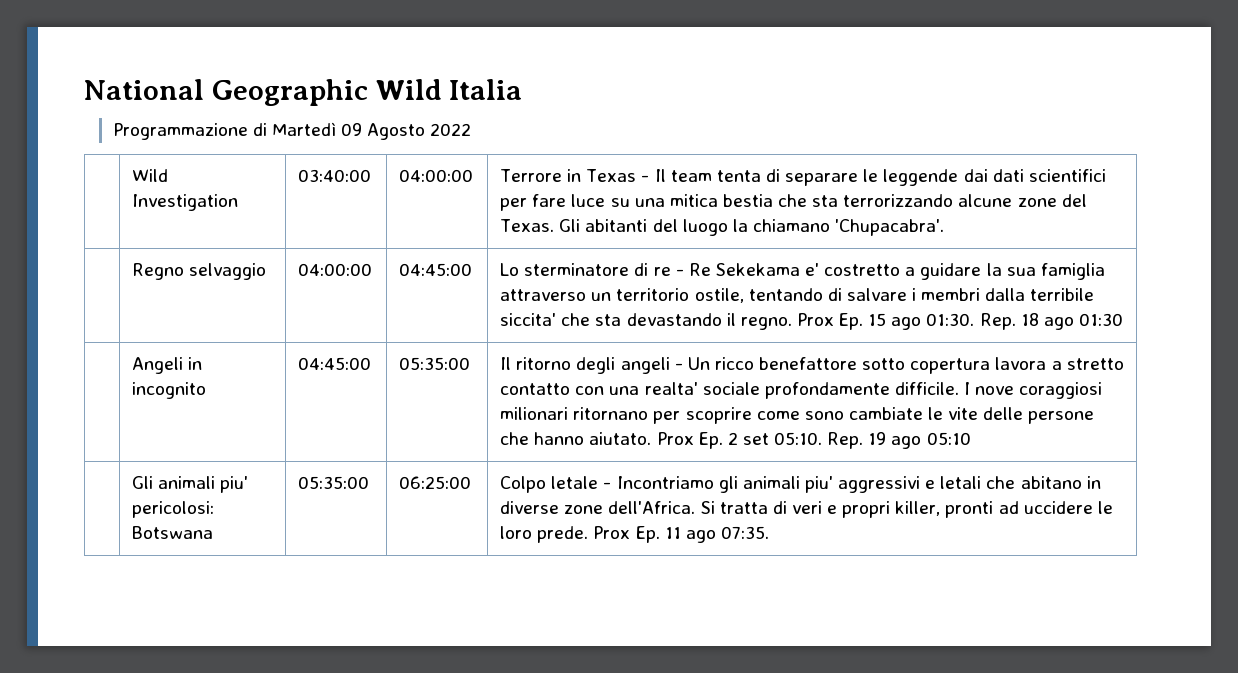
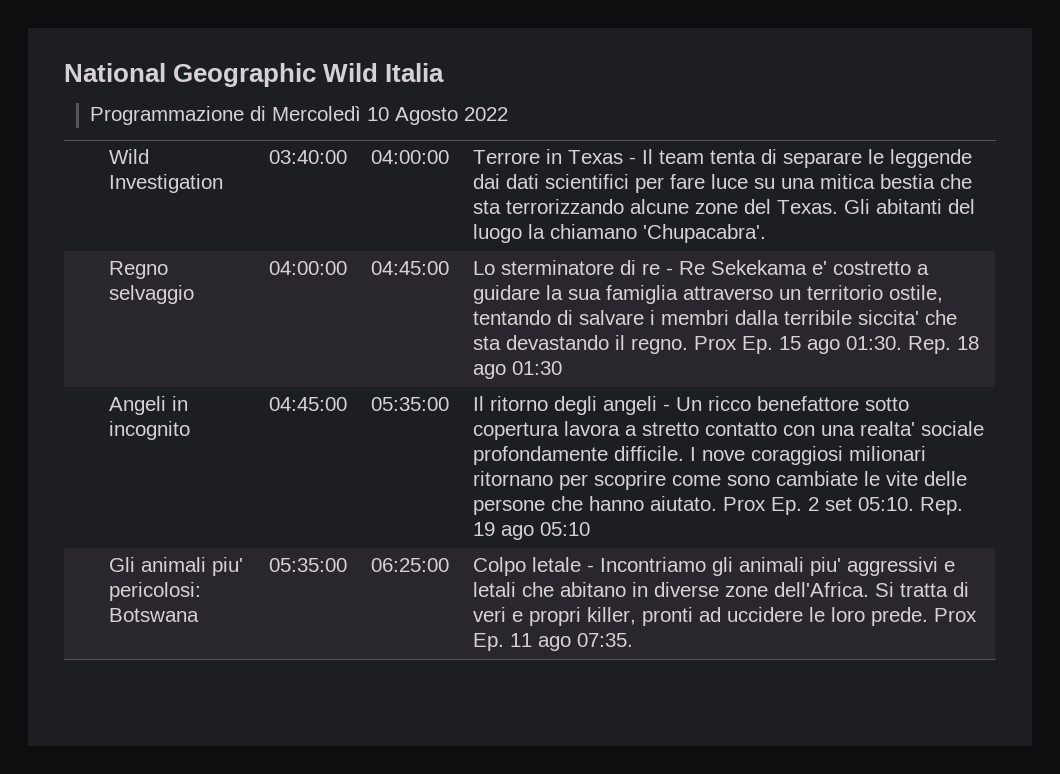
- Programmazione di Martedì 09 Agosto 2022
+ Programmazione di Mercoledì 10 Agosto 2022

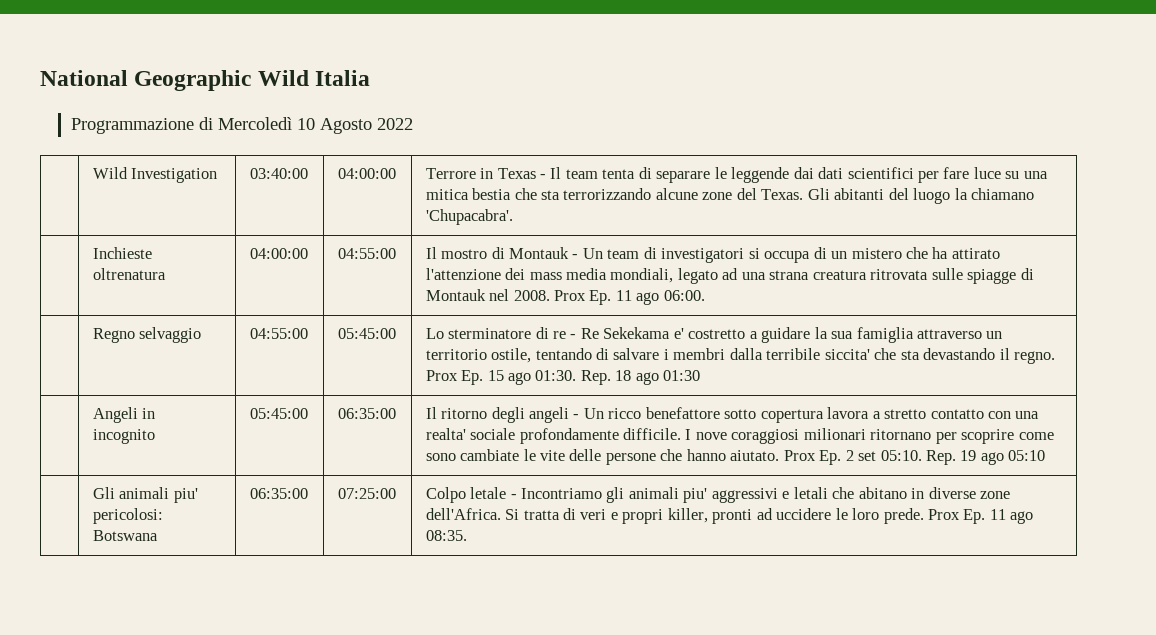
+ Inchieste oltrenatura | 04:00:00 | 04:55:00 | Il mostro di Montauk - Un team di investigatori si occupa di un mistero che ha attirato l'attenzione dei mass media mondiali, legato ad una strana creatura ritrovata sulle spiagge di Montauk nel 2008. Prox Ep. 11 ago 06:00.
- 04:00:00 | 04:45:00
+ 04:55:00 | 05:45:00
- 04:45:00 | 05:35:00
+ 05:45:00 | 06:35:00
- 05:35:00 | 06:25:00
+ 06:35:00 | 07:25:00
- Prox Ep. 11 ago 07:35.
+ Prox Ep. 11 ago 08:35.

